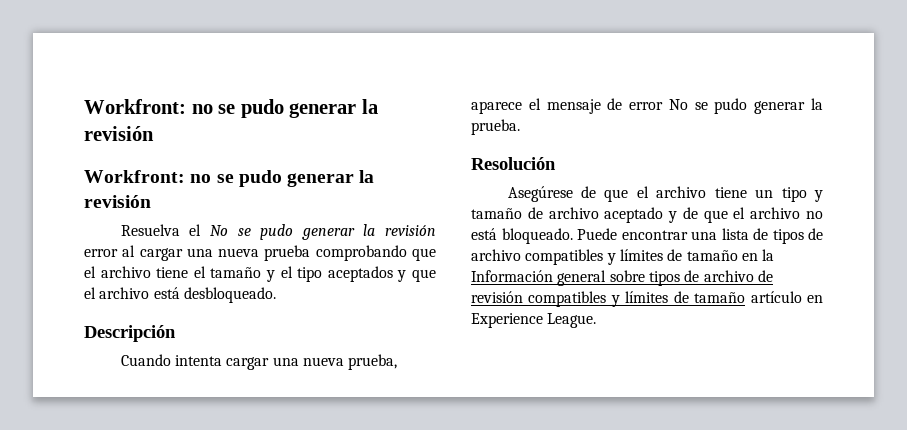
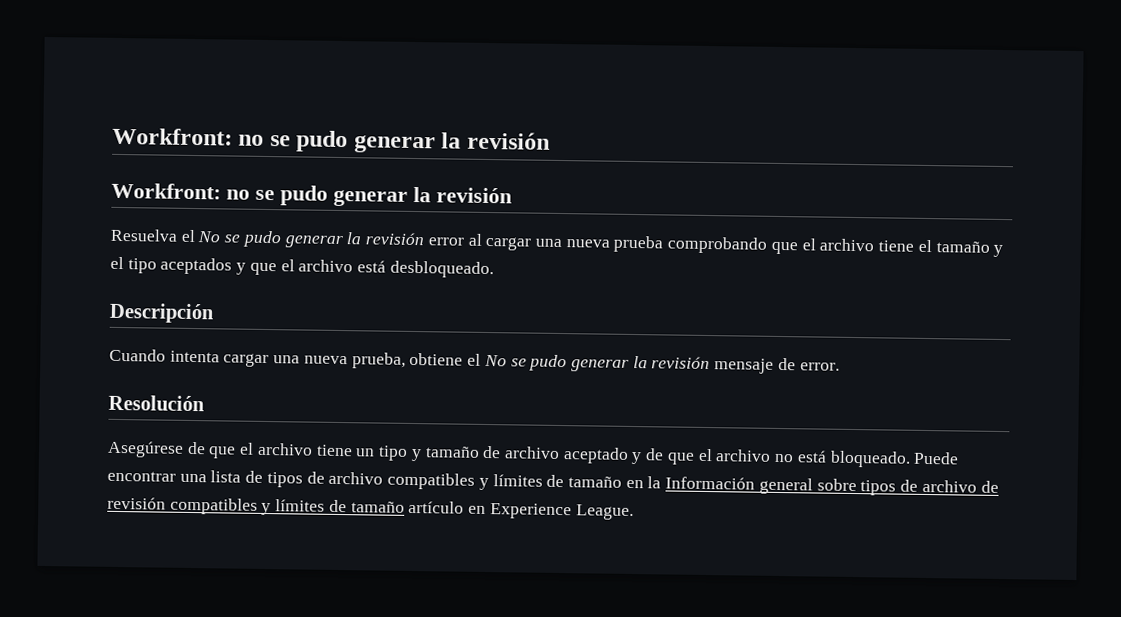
- Cuando intenta cargar una nueva prueba, aparece el mensaje de error No se pudo generar la prueba.
+ Cuando intenta cargar una nueva prueba, obtiene el No se pudo generar la revisión mensaje de error.

